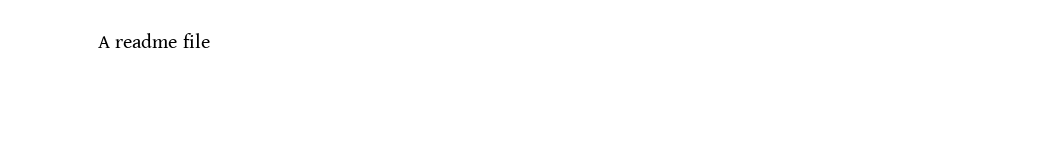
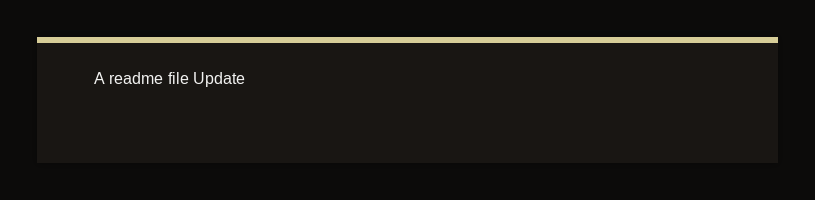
- A readme file
+ A readme file Update

